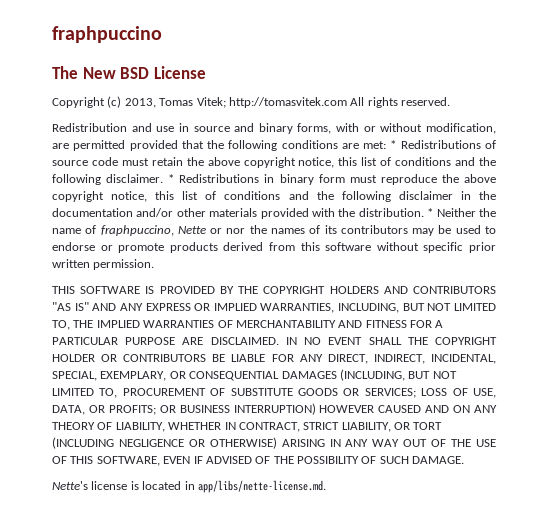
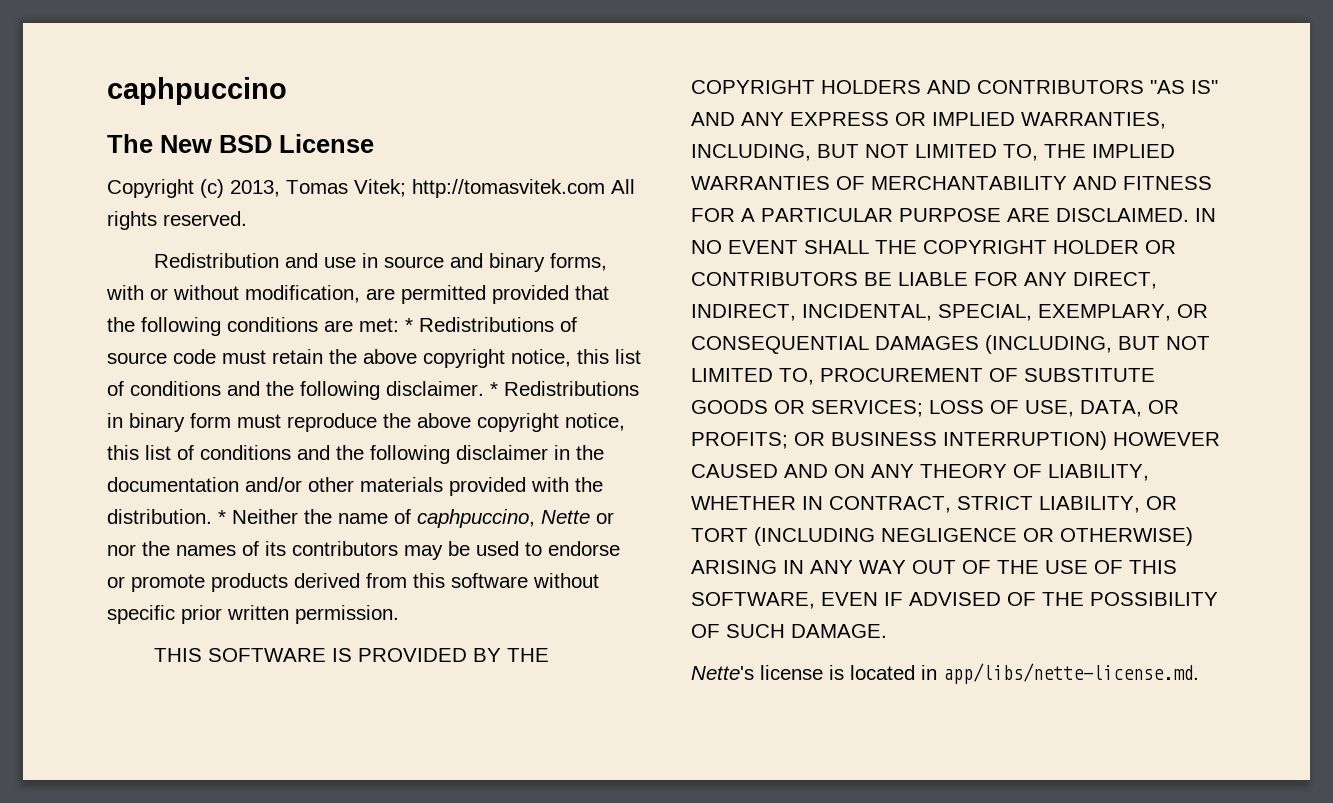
- fraphpuccino
+ caphpuccino
- * Neither the name of fraphpuccino, Nette or nor the names of its contributors may be used to endorse or promote products derived from this software without specific prior written permission.
+ * Neither the name of caphpuccino, Nette or nor the names of its contributors may be used to endorse or promote products derived from this software without specific prior written permission.

